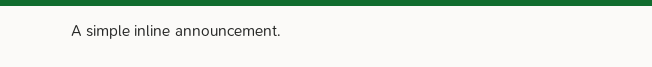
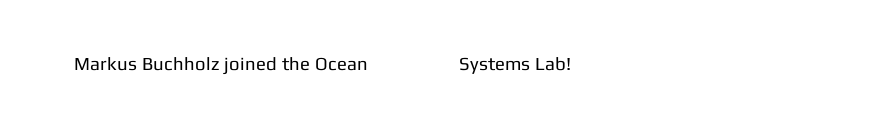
- A simple inline announcement.
+ Markus Buchholz joined the Ocean Systems Lab!

